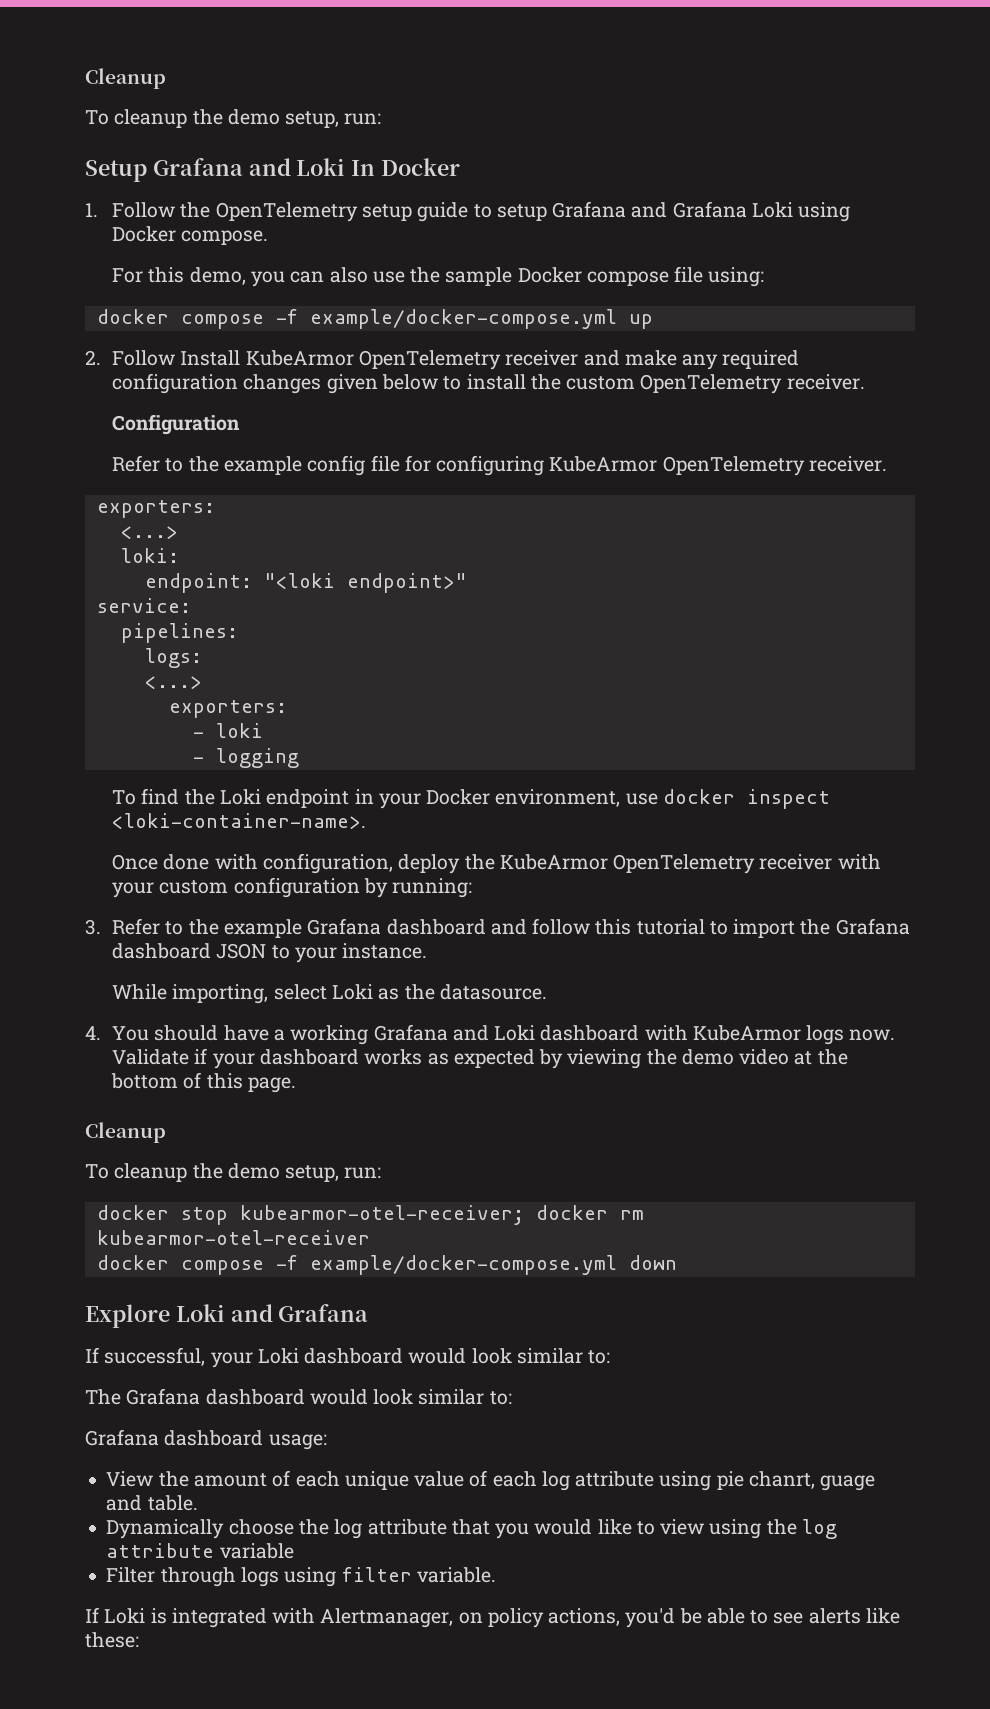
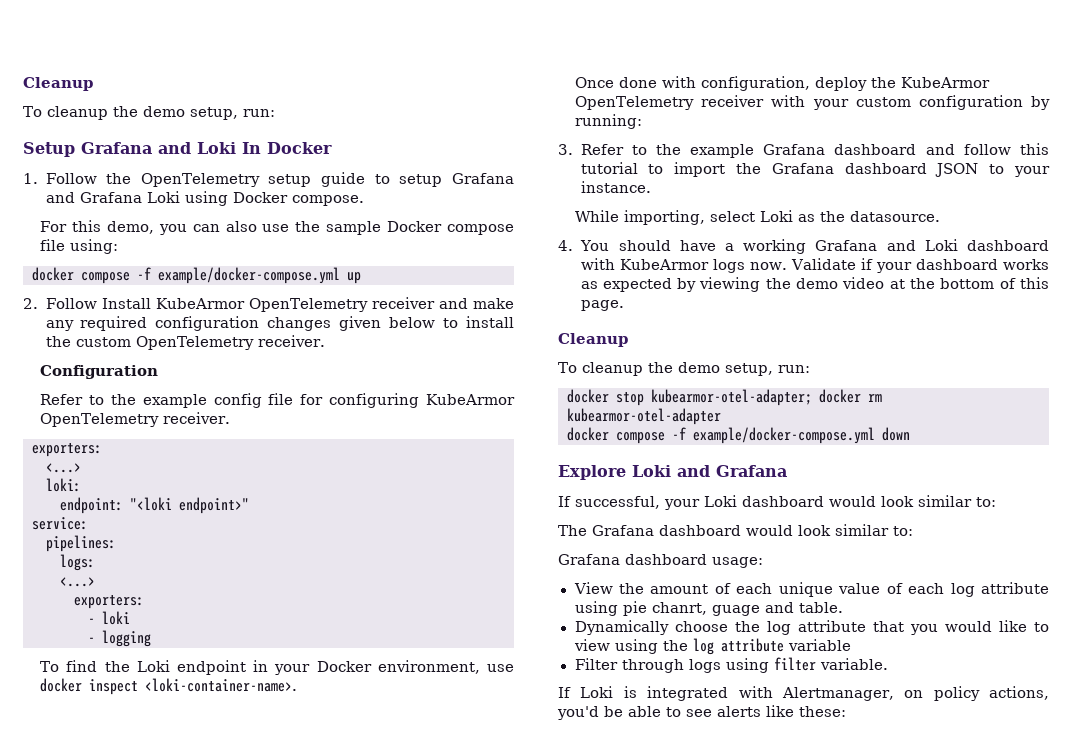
- docker stop kubearmor-otel-receiver; docker rm kubearmor-otel-receiver
+ docker stop kubearmor-otel-adapter; docker rm kubearmor-otel-adapter

